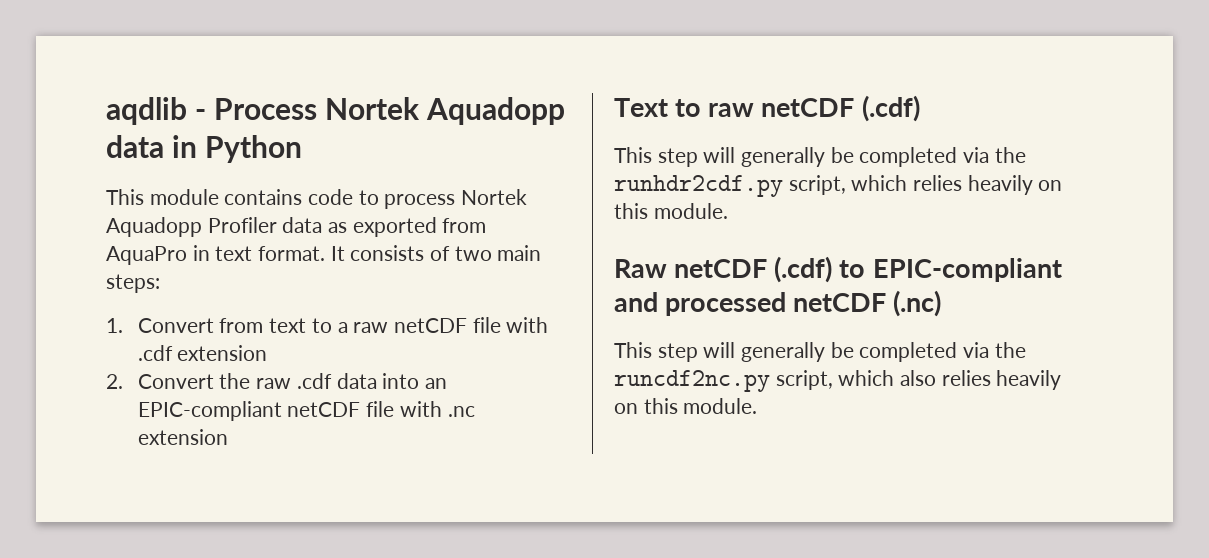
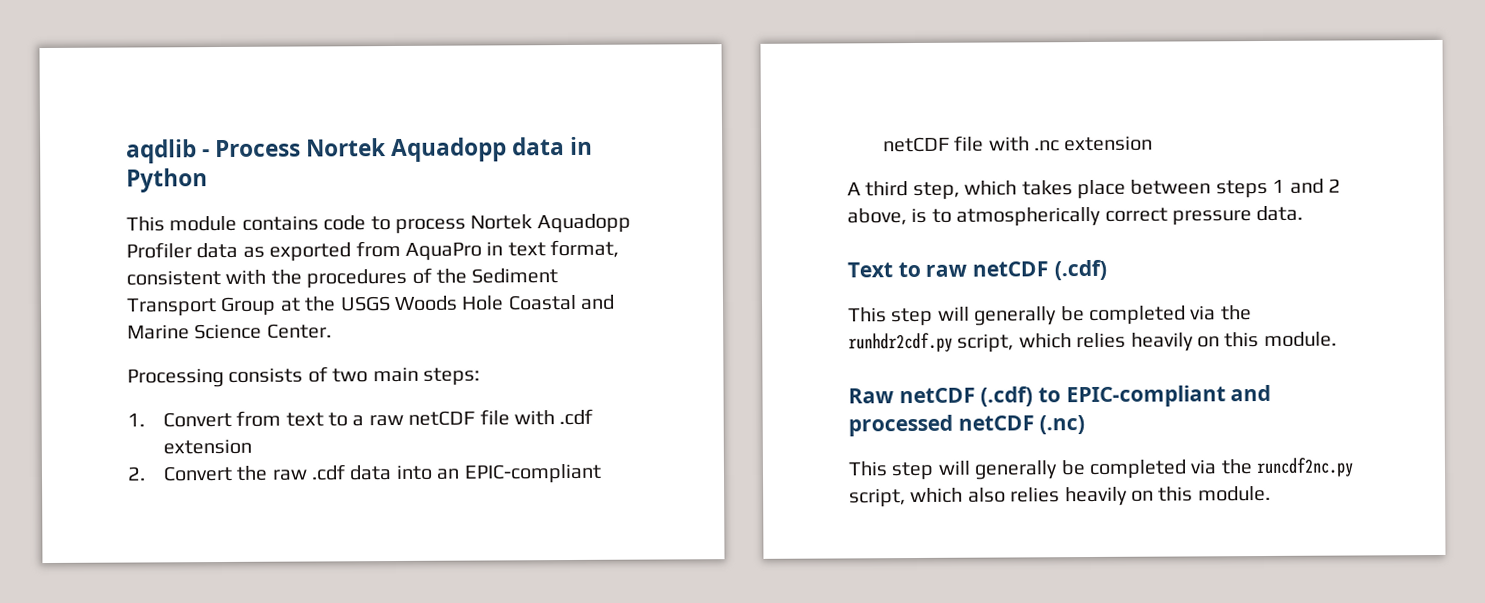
- This module contains code to process Nortek Aquadopp Profiler data as exported from AquaPro in text format. It consists of two main steps:
+ This module contains code to process Nortek Aquadopp Profiler data as exported from AquaPro in text format, consistent with the procedures of the Sediment Transport Group at the USGS Woods Hole Coastal and Marine Science Center.
+ Processing consists of two main steps:
+ A third step, which takes place between steps 1 and 2 above, is to atmospherically correct pressure data.

